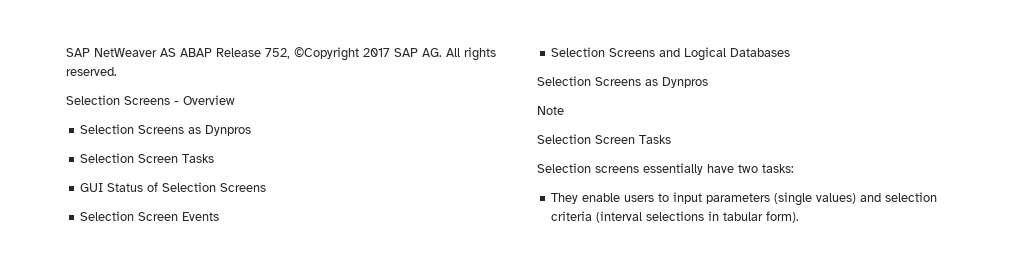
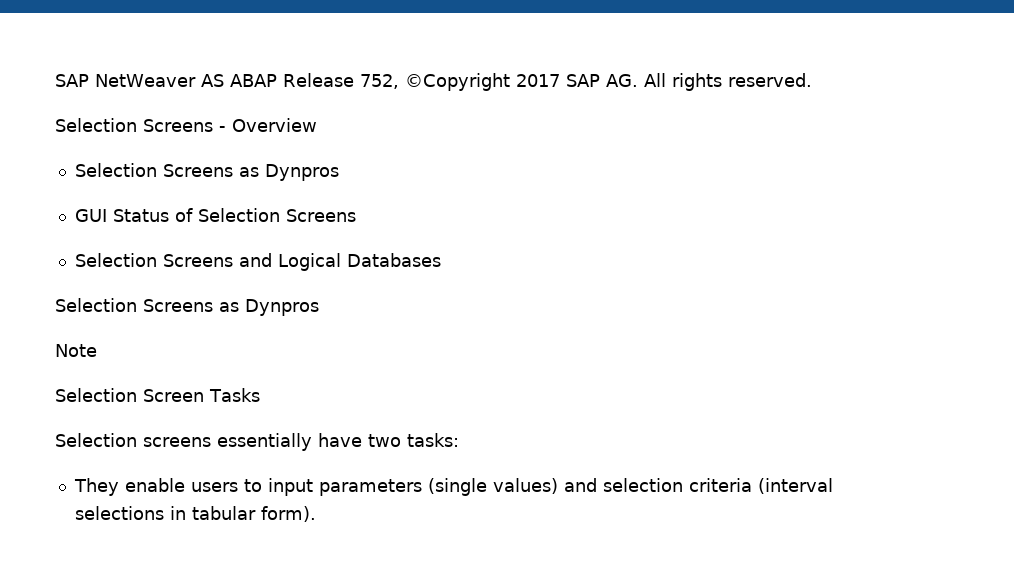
  Selection Screens - Overview
  Selection Screens as Dynpros
- Selection Screen Tasks
- Selection Screen Events

